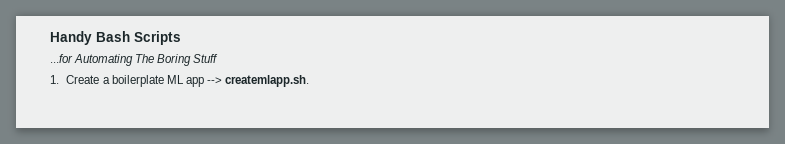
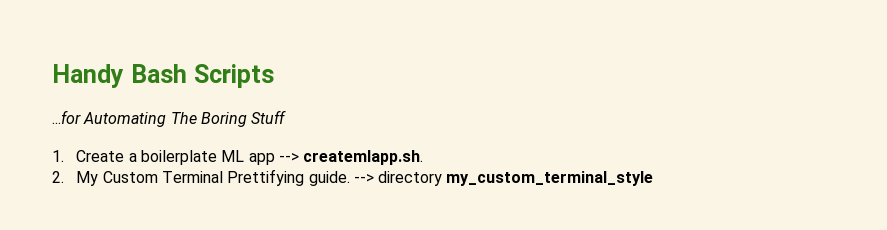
+ 2. My Custom Terminal Prettifying guide. --> directory my_custom_terminal_style

